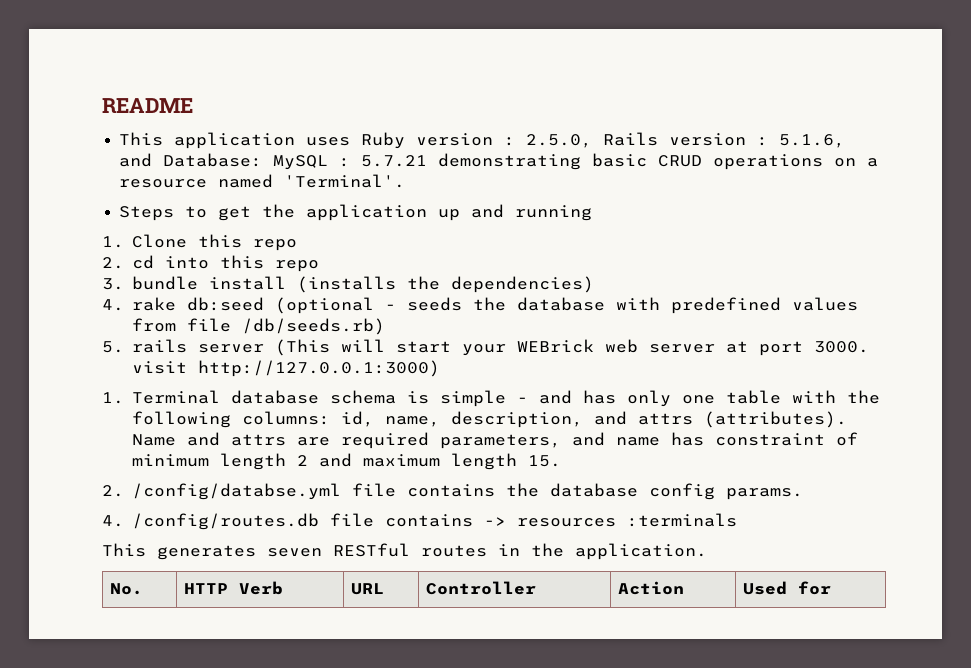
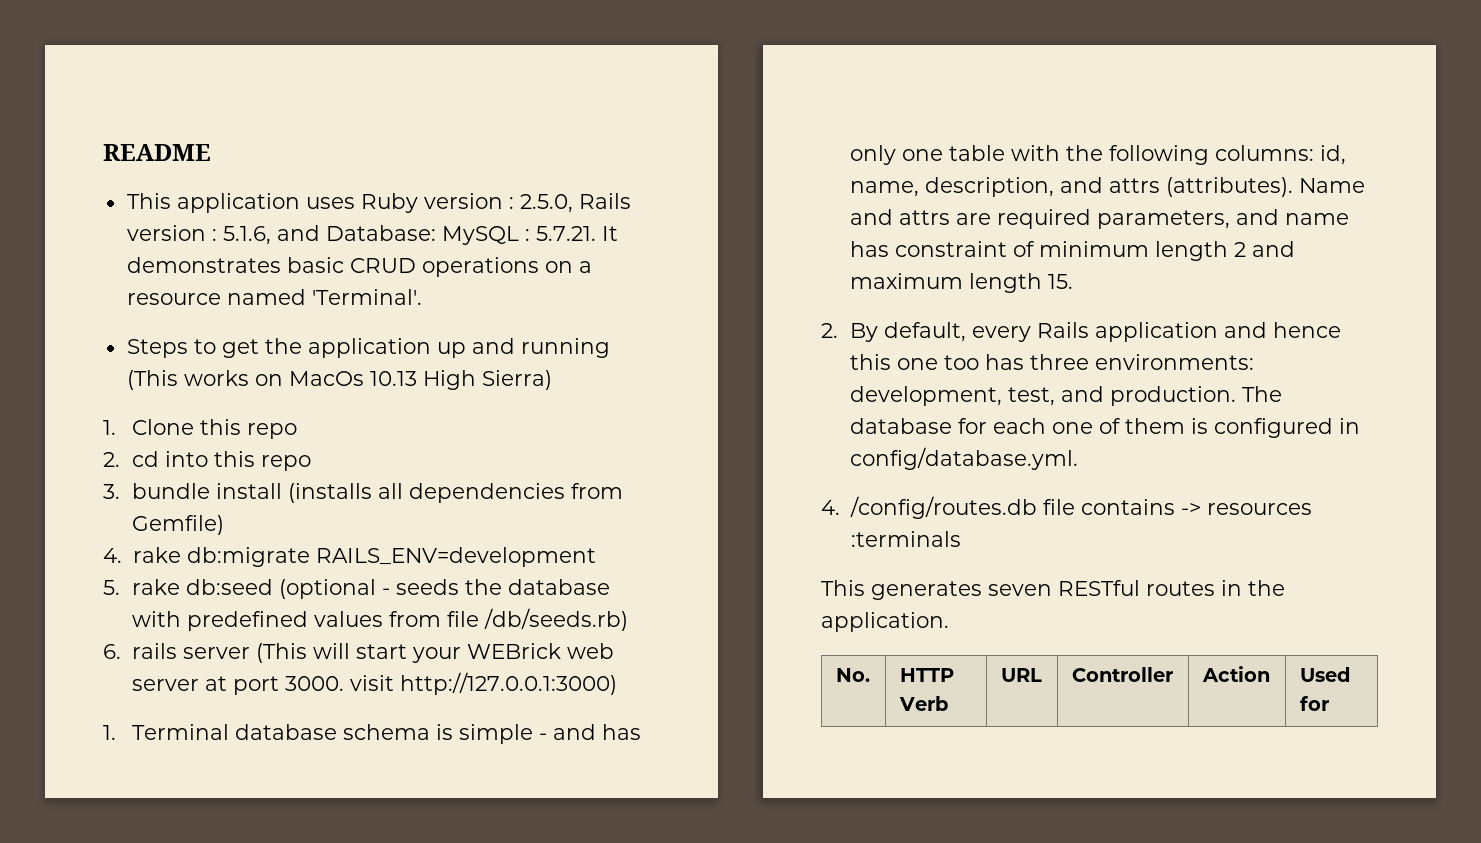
- This application uses Ruby version : 2.5.0, Rails version : 5.1.6, and Database: MySQL : 5.7.21 demonstrating basic CRUD operations on a resource named 'Terminal'.
+ This application uses Ruby version : 2.5.0, Rails version : 5.1.6, and Database: MySQL : 5.7.21. It demonstrates basic CRUD operations on a resource named 'Terminal'.
- Steps to get the application up and running
+ Steps to get the application up and running (This works on MacOs 10.13 High Sierra)
- 3. bundle install (installs the dependencies)
- 4. rake db:seed (optional - seeds the database with predefined values from file /db/seeds.rb)
+ 3. bundle install (installs all dependencies from Gemfile)
+ 4. rake db:migrate RAILS_ENV=development
+ 5. rake db:seed (optional - seeds the database with predefined values from file /db/seeds.rb)
- 5. rails server (This will start your WEBrick web server at port 3000. visit http://127.0.0.1:3000)
+ 6. rails server (This will start your WEBrick web server at port 3000. visit http://127.0.0.1:3000)
- 2. /config/databse.yml file contains the database config params.
+ 2. By default, every Rails application and hence this one too has three environments: development, test, and production. The database for each one of them is configured in config/database.yml.

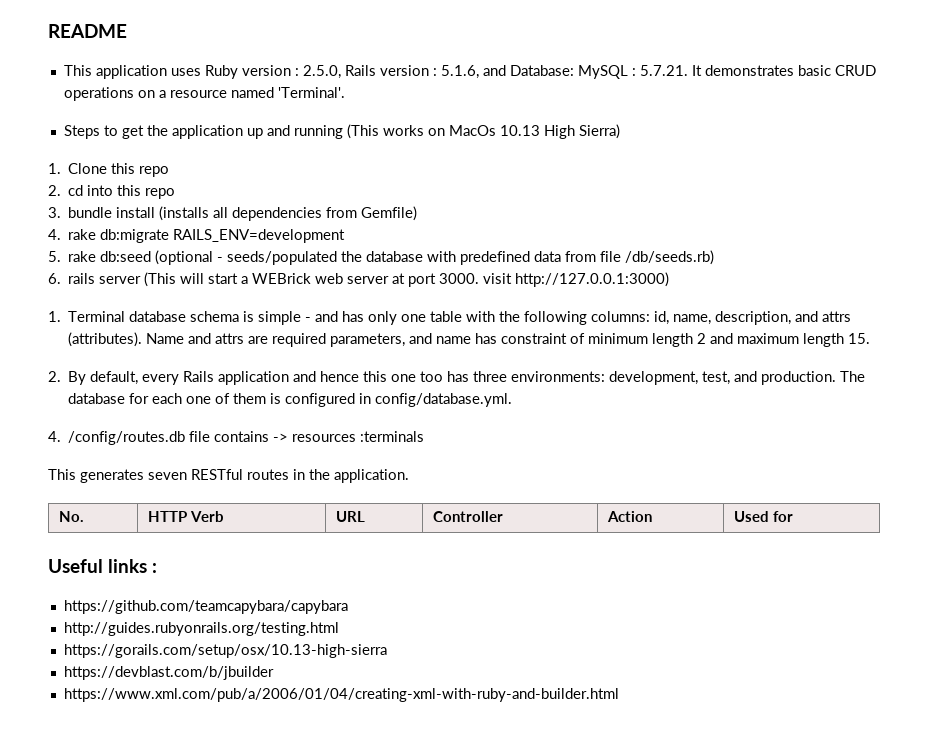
- 5. rake db:seed (optional - seeds the database with predefined values from file /db/seeds.rb)
+ 5. rake db:seed (optional - seeds/populated the database with predefined data from file /db/seeds.rb)
- 6. rails server (This will start your WEBrick web server at port 3000. visit http://127.0.0.1:3000)
+ 6. rails server (This will start a WEBrick web server at port 3000. visit http://127.0.0.1:3000)
+ Useful links :
+ https://github.com/teamcapybara/capybara
+ http://guides.rubyonrails.org/testing.html
+ https://gorails.com/setup/osx/10.13-high-sierra
+ https://devblast.com/b/jbuilder
+ https://www.xml.com/pub/a/2006/01/04/creating-xml-with-ruby-and-builder.html

